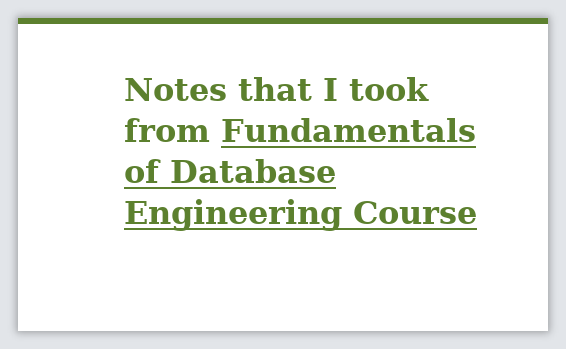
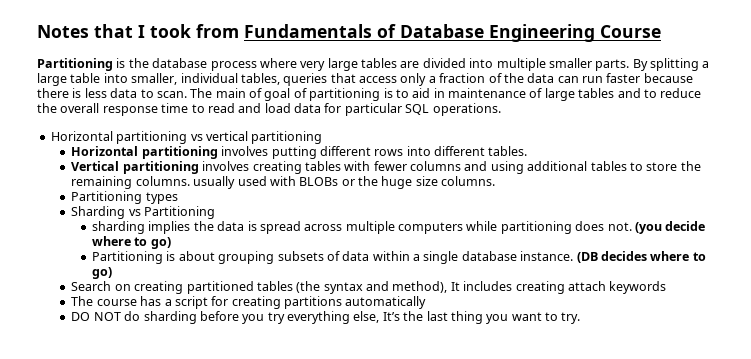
+ Partitioning is the database process where very large tables are divided into multiple smaller parts. By splitting a large table into smaller, individual tables, queries that access only a fraction of the data can run faster because there is less data to scan. The main of goal of partitioning is to aid in maintenance of large tables and to reduce the overall response time to read and load data for particular SQL operations.
+ Horizontal partitioning vs vertical partitioning
+ Horizontal partitioning involves putting different rows into different tables.
+ Vertical partitioning involves creating tables with fewer columns and using additional tables to store the remaining columns. usually used with BLOBs or the huge size columns.
+ Partitioning types
+ Sharding vs Partitioning
+ sharding implies the data is spread across multiple computers while partitioning does not. (you decide where to go)
+ Partitioning is about grouping subsets of data within a single database instance. (DB decides where to go)
+ Search on creating partitioned tables (the syntax and method), It includes creating attach keywords
+ The course has a script for creating partitions automatically
+ DO NOT do sharding before you try everything else, It’s the last thing you want to try.

